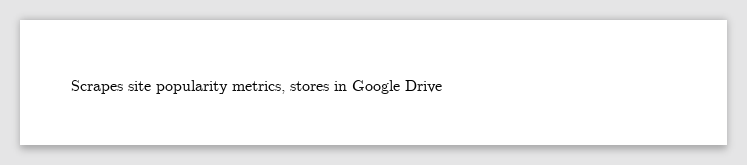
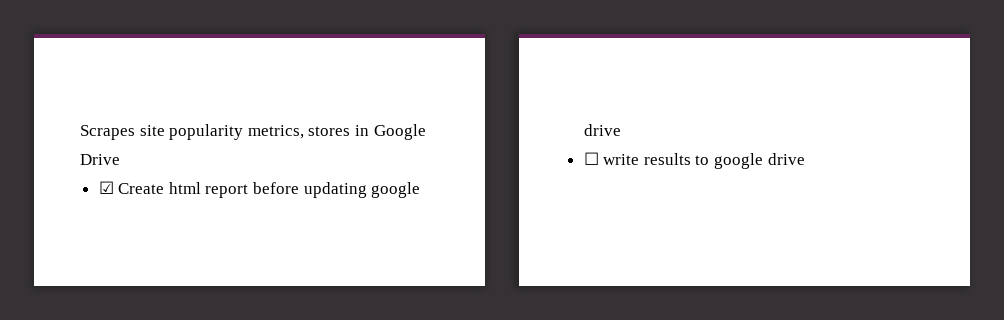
+ ☑ Create html report before updating google drive
+ ☐ write results to google drive

